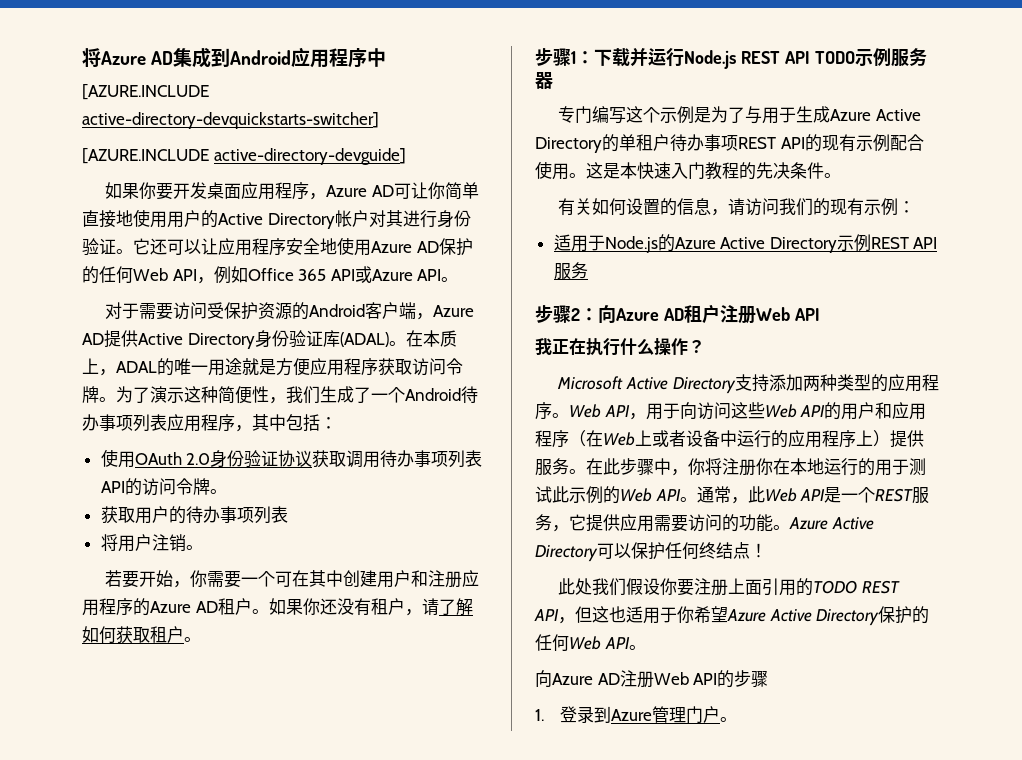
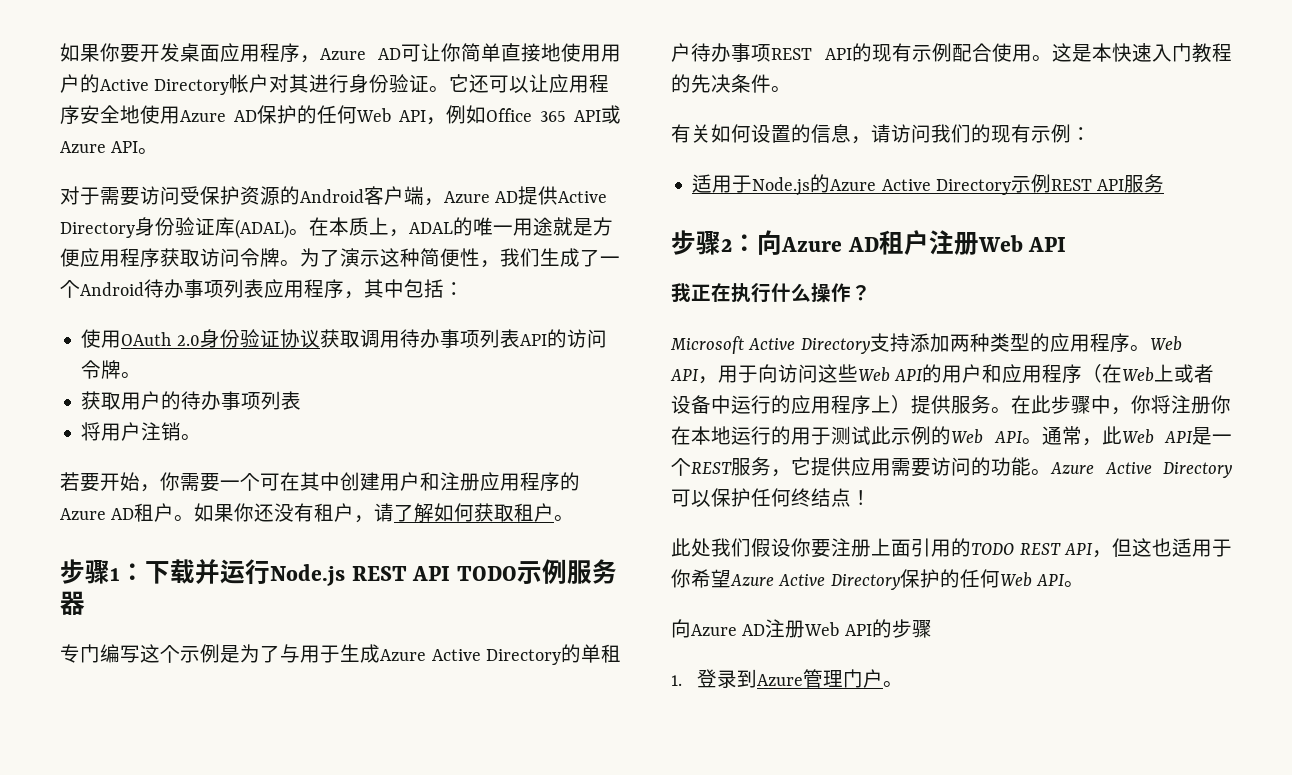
- 将Azure AD集成到Android应用程序中
- [AZURE.INCLUDE active-directory-devquickstarts-switcher]
- [AZURE.INCLUDE active-directory-devguide]

